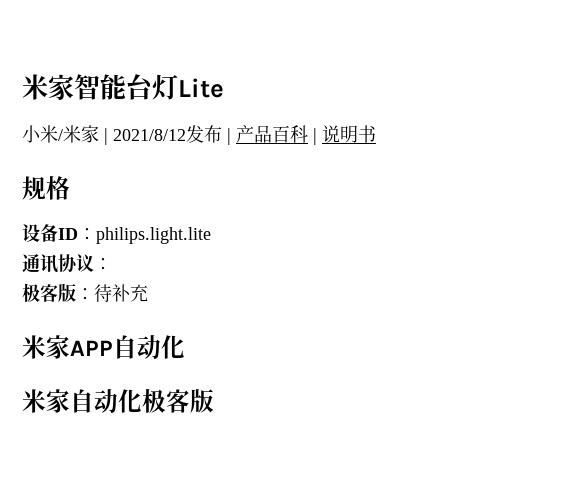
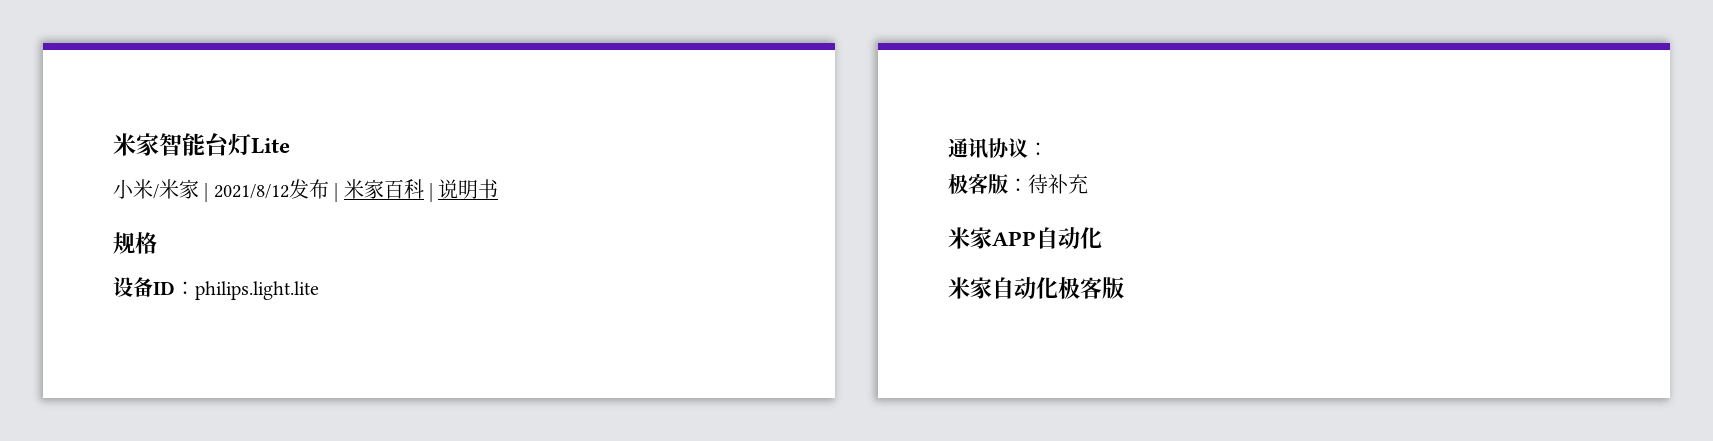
- 小米/米家 | 2021/8/12发布 | 产品百科 | 说明书
+ 小米/米家 | 2021/8/12发布 | 米家百科 | 说明书

